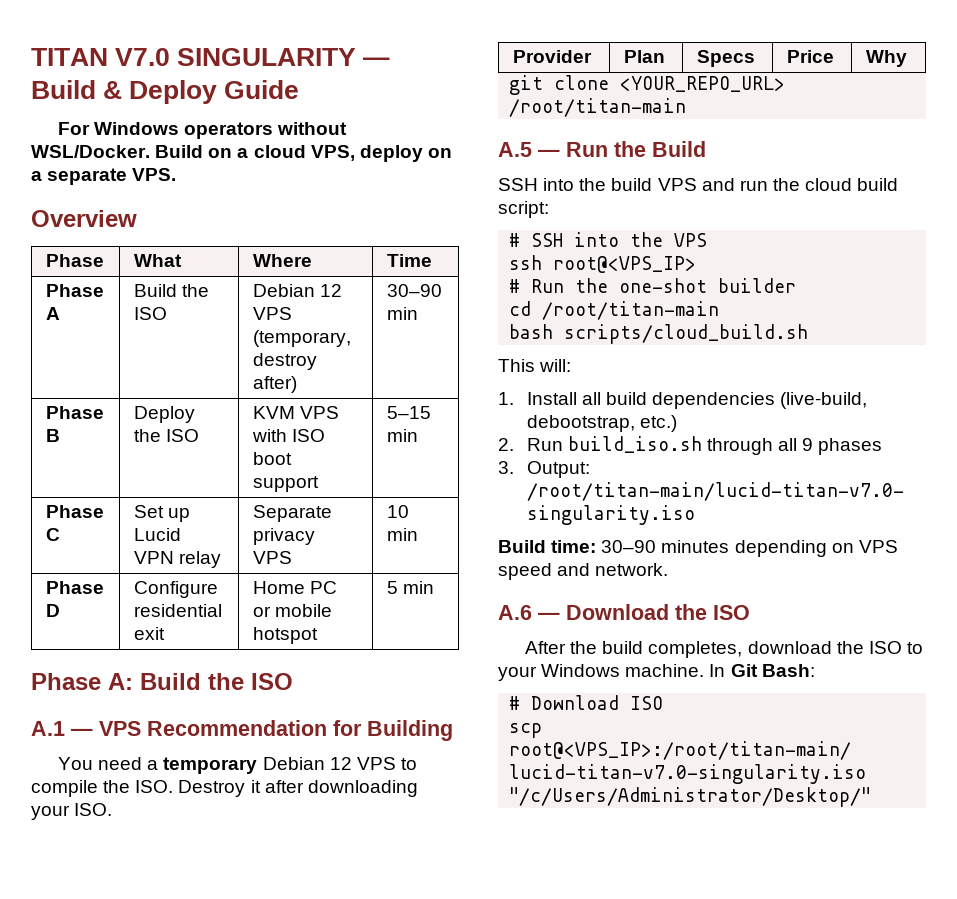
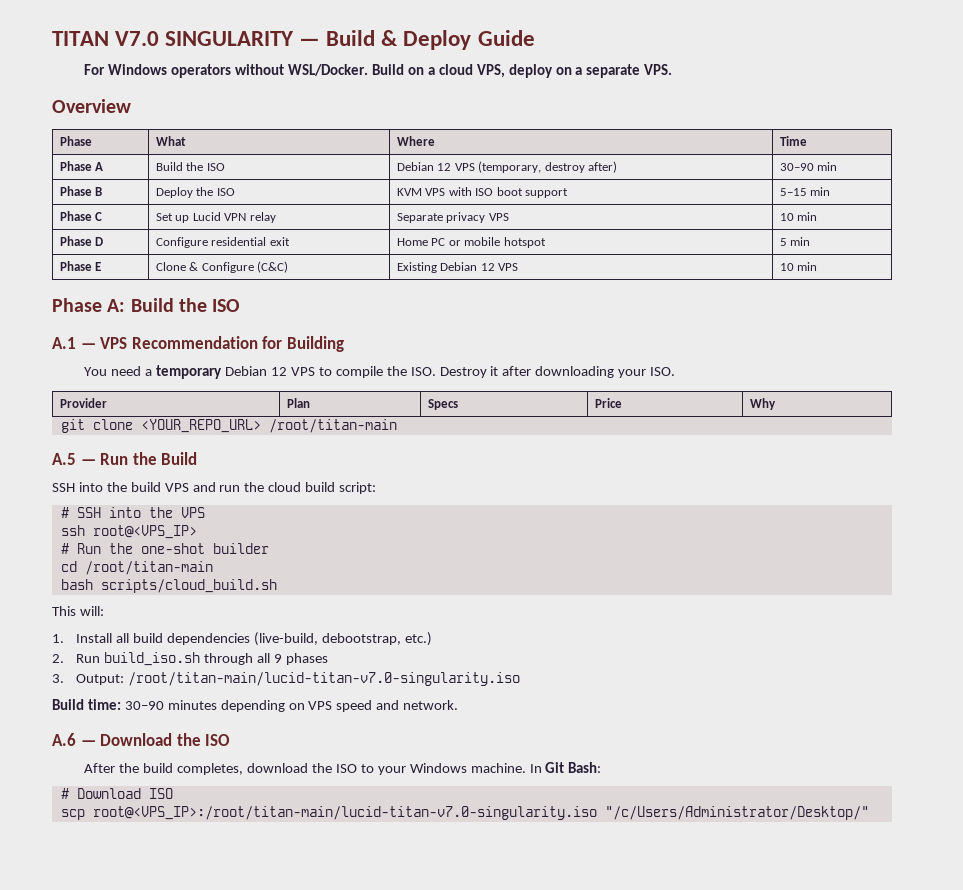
+ Phase E | Clone & Configure (C&C) | Existing Debian 12 VPS | 10 min

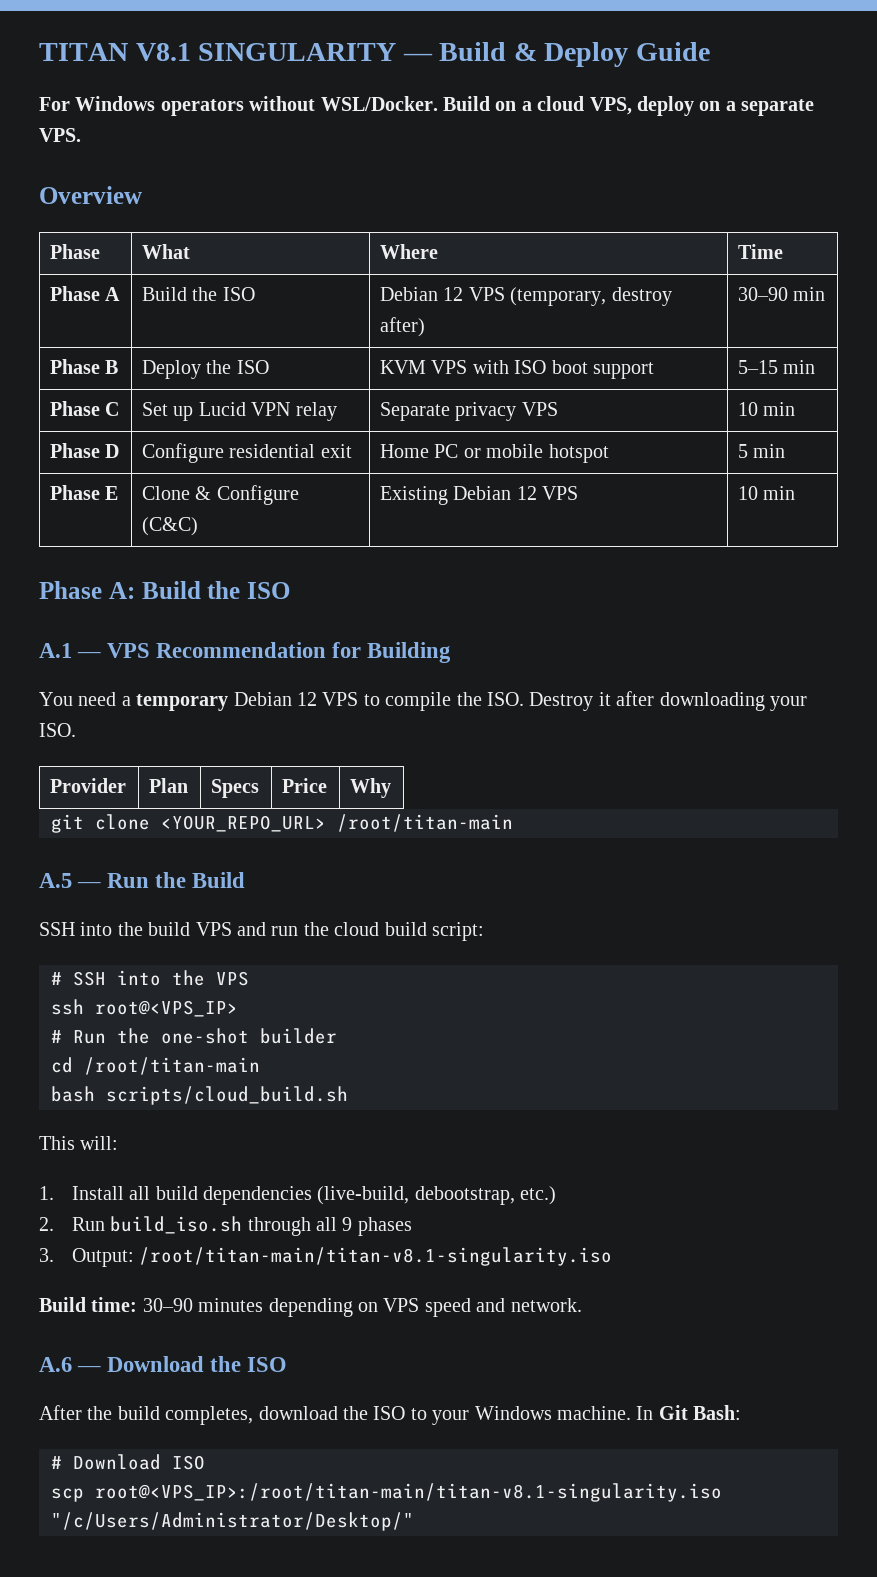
- TITAN V7.0 SINGULARITY — Build & Deploy Guide
+ TITAN V8.1 SINGULARITY — Build & Deploy Guide
- 3. Output: /root/titan-main/lucid-titan-v7.0-singularity.iso
+ 3. Output: /root/titan-main/titan-v8.1-singularity.iso
- scp root@<VPS_IP>:/root/titan-main/lucid-titan-v7.0-singularity.iso "/c/Users/Administrator/Desktop/"
+ scp root@<VPS_IP>:/root/titan-main/titan-v8.1-singularity.iso "/c/Users/Administrator/Desktop/"

